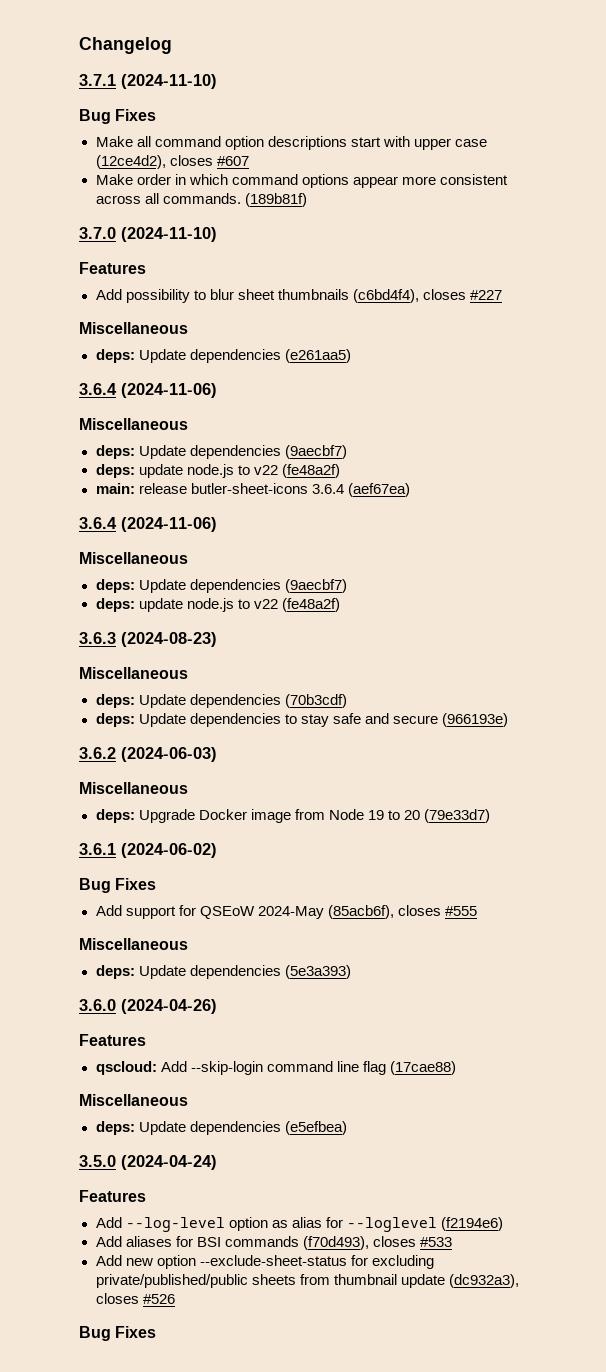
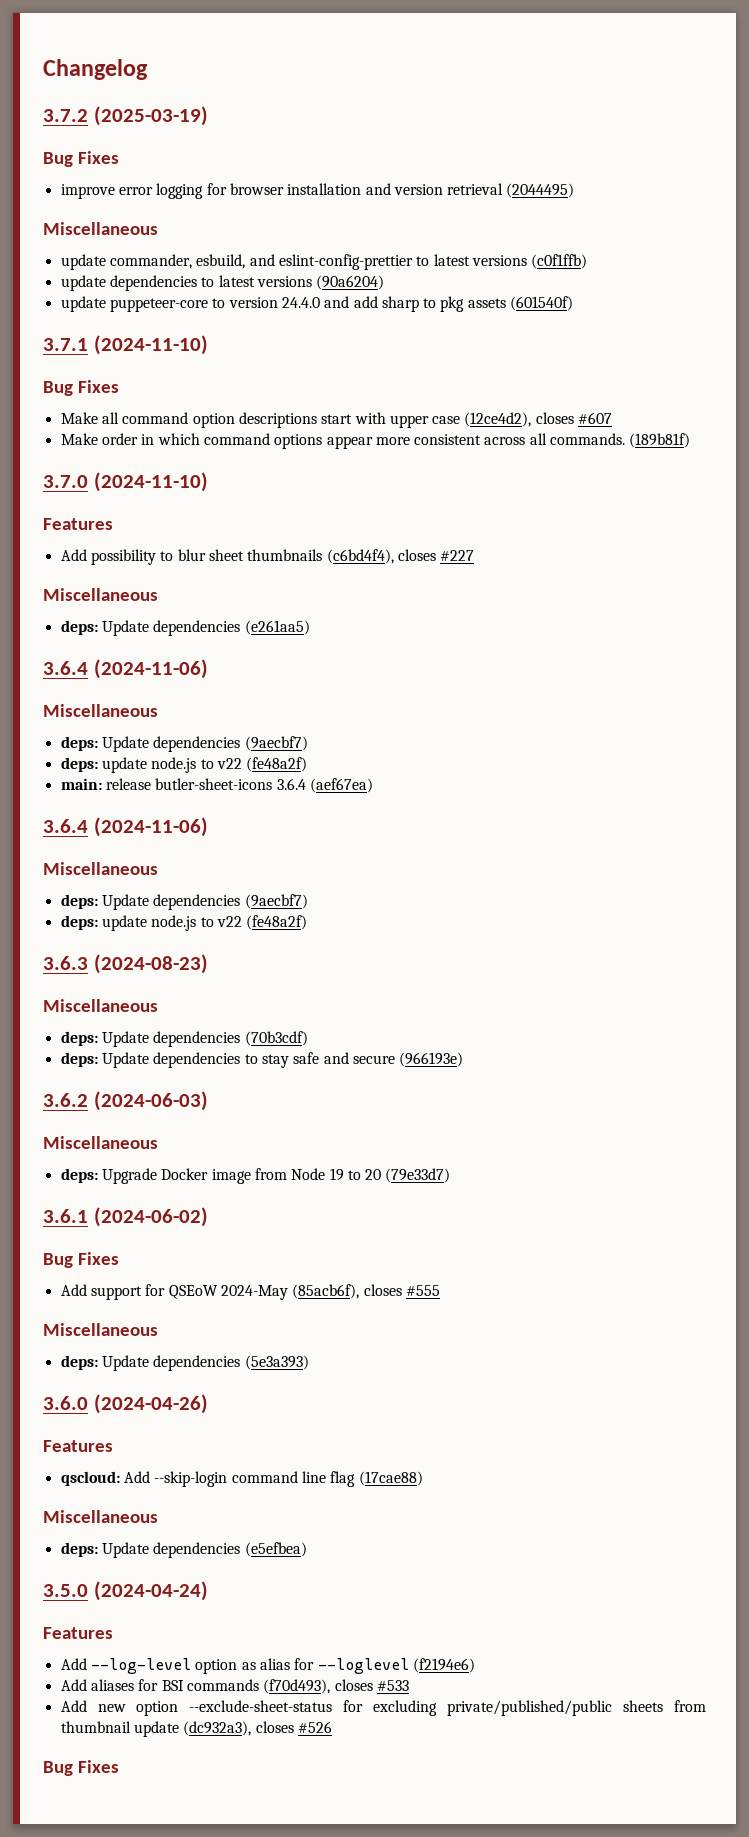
+ 3.7.2 (2025-03-19)
+ Bug Fixes
+ improve error logging for browser installation and version retrieval (2044495)
+ Miscellaneous
+ update commander, esbuild, and eslint-config-prettier to latest versions (c0f1ffb)
+ update dependencies to latest versions (90a6204)
+ update puppeteer-core to version 24.4.0 and add sharp to pkg assets (601540f)

